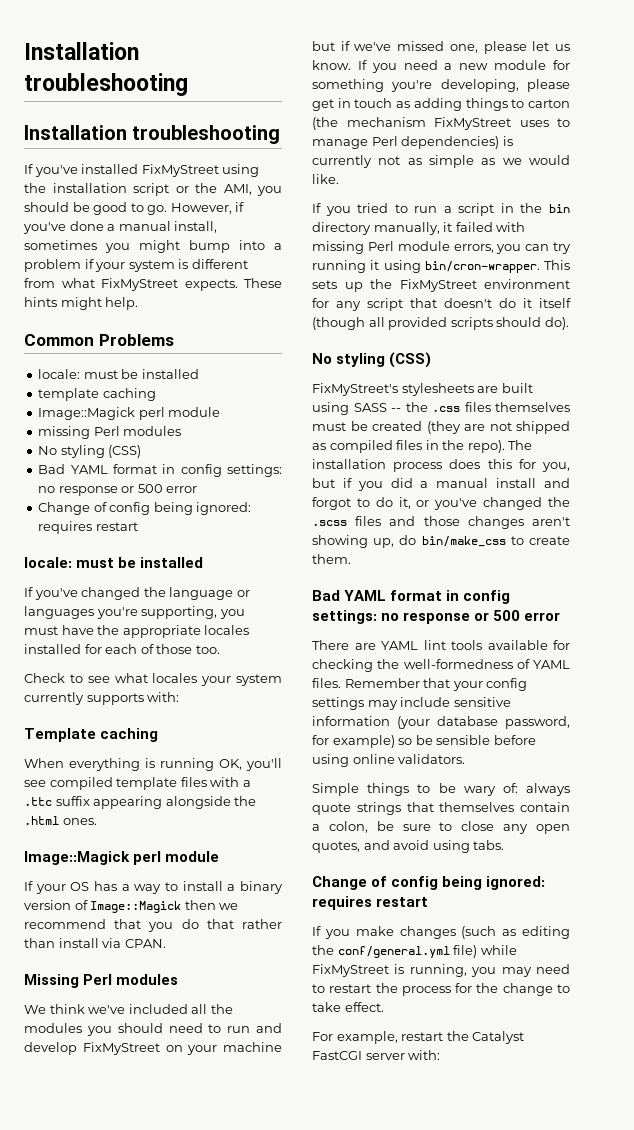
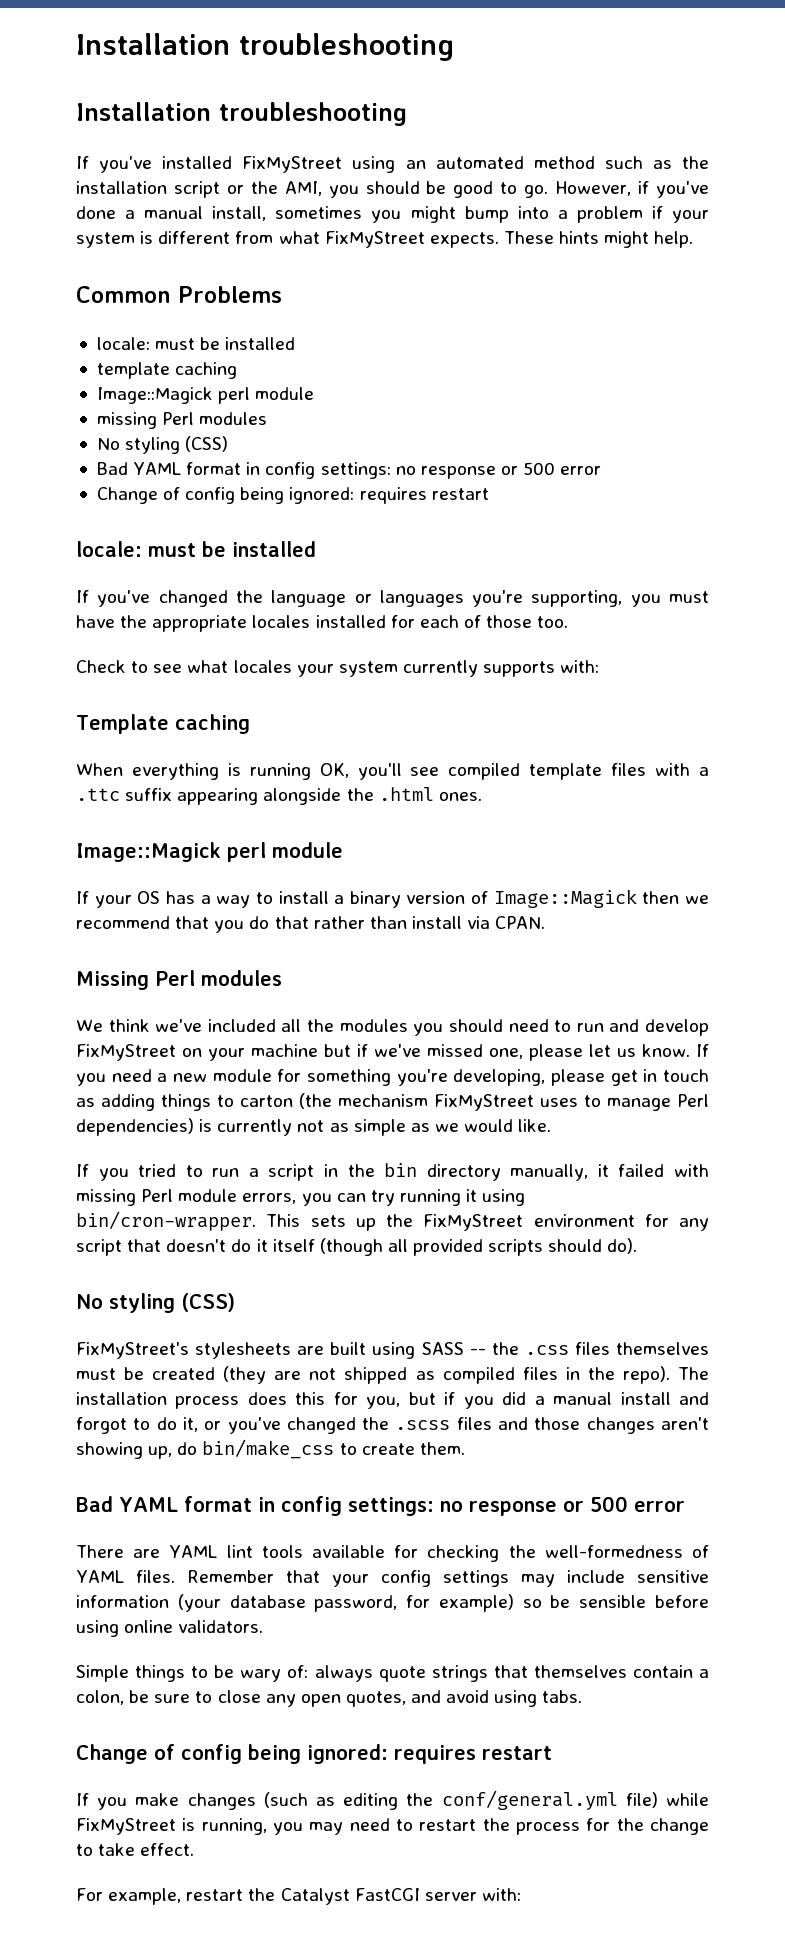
- If you've installed FixMyStreet using the installation script or the AMI, you should be good to go.
+ If you've installed FixMyStreet using an automated method such as the installation script or the AMI, you should be good to go.

